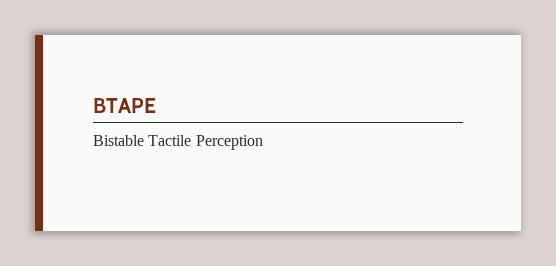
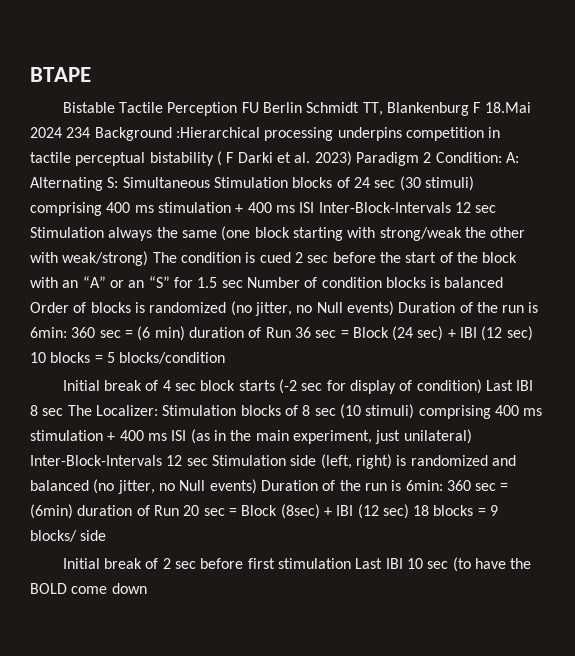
- Bistable Tactile Perception
+ Bistable Tactile Perception FU Berlin Schmidt TT, Blankenburg F 18.Mai 2024 234 Background :Hierarchical processing underpins competition in tactile perceptual bistability ( F Darki et al. 2023) Paradigm 2 Condition: A: Alternating S: Simultaneous Stimulation blocks of 24 sec (30 stimuli) comprising 400 ms stimulation + 400 ms ISI Inter-Block-Intervals 12 sec Stimulation always the same (one block starting with strong/weak the other with weak/strong) The condition is cued 2 sec before the start of the block with an “A” or an “S” for 1.5 sec Number of condition blocks is balanced Order of blocks is randomized (no jitter, no Null events) Duration of the run is 6min: 360 sec = (6 min) duration of Run 36 sec = Block (24 sec) + IBI (12 sec) 10 blocks = 5 blocks/condition
+ Initial break of 4 sec block starts (-2 sec for display of condition) Last IBI 8 sec The Localizer: Stimulation blocks of 8 sec (10 stimuli) comprising 400 ms stimulation + 400 ms ISI (as in the main experiment, just unilateral) Inter-Block-Intervals 12 sec Stimulation side (left, right) is randomized and balanced (no jitter, no Null events) Duration of the run is 6min: 360 sec = (6min) duration of Run 20 sec = Block (8sec) + IBI (12 sec) 18 blocks = 9 blocks/ side
+ Initial break of 2 sec before first stimulation Last IBI 10 sec (to have the BOLD come down

